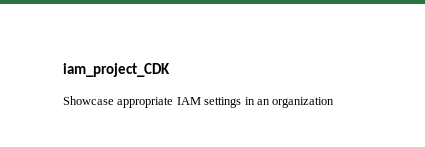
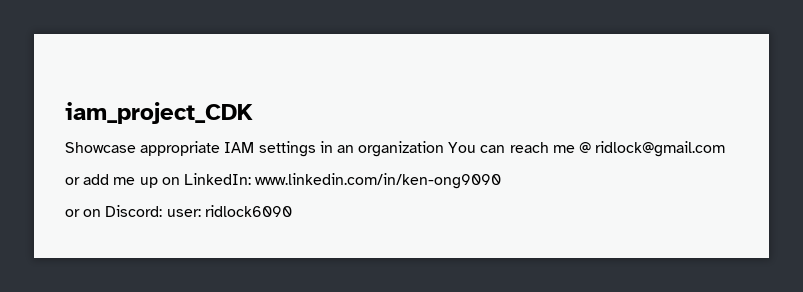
- Showcase appropriate IAM settings in an organization
+ Showcase appropriate IAM settings in an organization You can reach me @ ridlock@gmail.com
+ or add me up on LinkedIn: www.linkedin.com/in/ken-ong9090
+ or on Discord: user: ridlock6090

